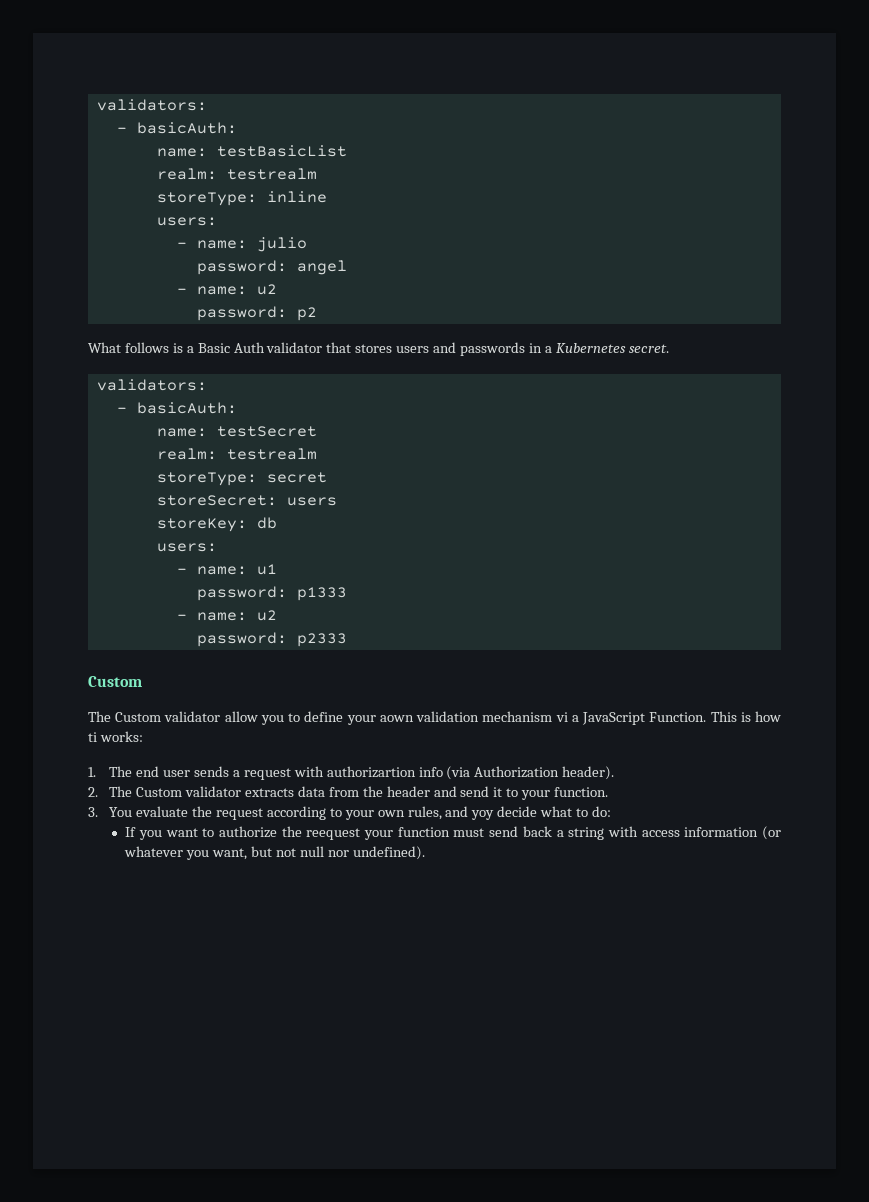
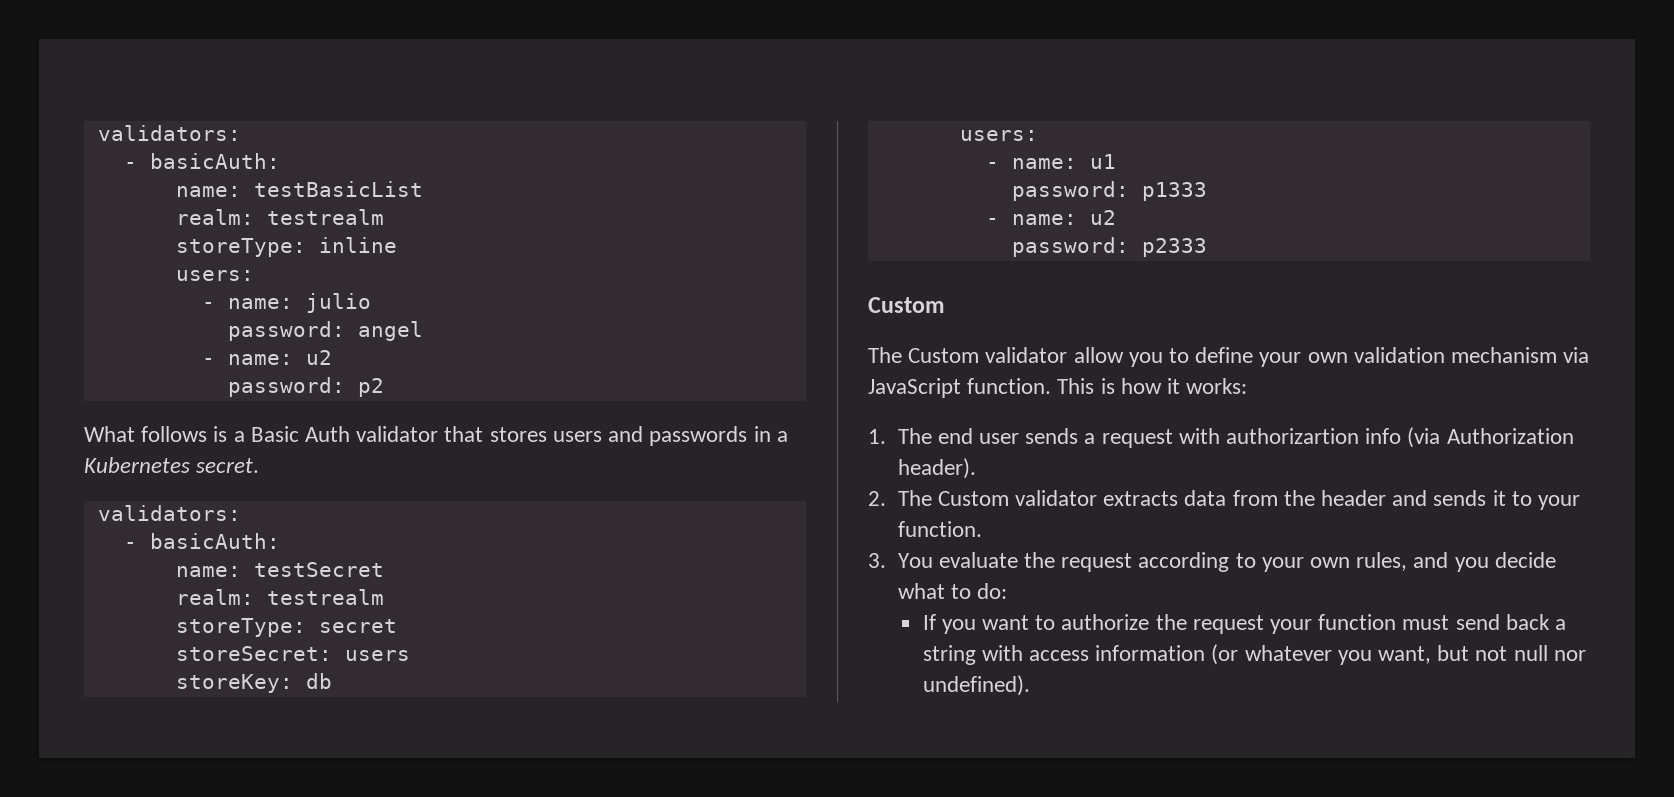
- The Custom validator allow you to define your aown validation mechanism vi a JavaScript Function.
+ The Custom validator allow you to define your own validation mechanism via JavaScript function.
- This is how ti works:
+ This is how it works:
- 2. The Custom validator extracts data from the header and send it to your function.
+ 2. The Custom validator extracts data from the header and sends it to your function.
- 3. You evaluate the request according to your own rules, and yoy decide what to do:
+ 3. You evaluate the request according to your own rules, and you decide what to do:
- If you want to authorize the reequest your function must send back a string with access information (or whatever you want, but not null nor undefined).
+ If you want to authorize the request your function must send back a string with access information (or whatever you want, but not null nor undefined).

